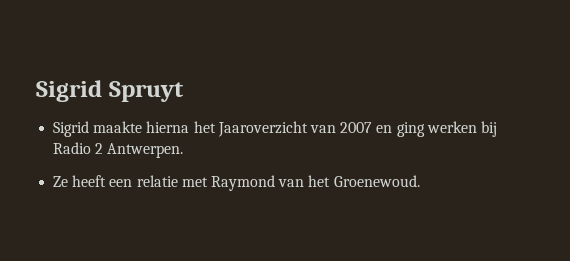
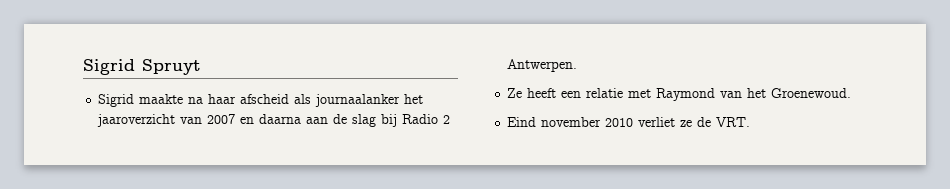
- Sigrid maakte hierna het Jaaroverzicht van 2007 en ging werken bij Radio 2 Antwerpen.
+ Sigrid maakte na haar afscheid als journaalanker het jaaroverzicht van 2007 en daarna aan de slag bij Radio 2 Antwerpen.
+ Eind november 2010 verliet ze de VRT.

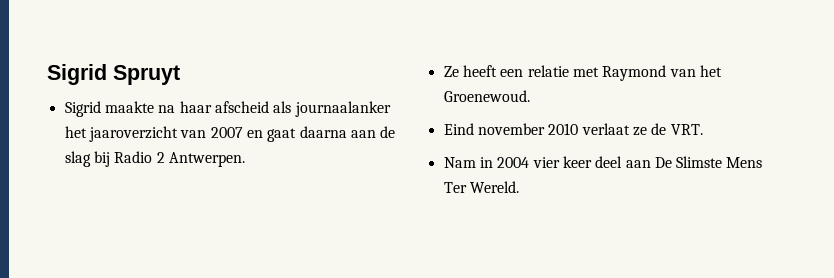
- Sigrid maakte na haar afscheid als journaalanker het jaaroverzicht van 2007 en daarna aan de slag bij Radio 2 Antwerpen.
+ Sigrid maakte na haar afscheid als journaalanker het jaaroverzicht van 2007 en gaat daarna aan de slag bij Radio 2 Antwerpen.
- Eind november 2010 verliet ze de VRT.
+ Eind november 2010 verlaat ze de VRT.
+ Nam in 2004 vier keer deel aan De Slimste Mens Ter Wereld.

